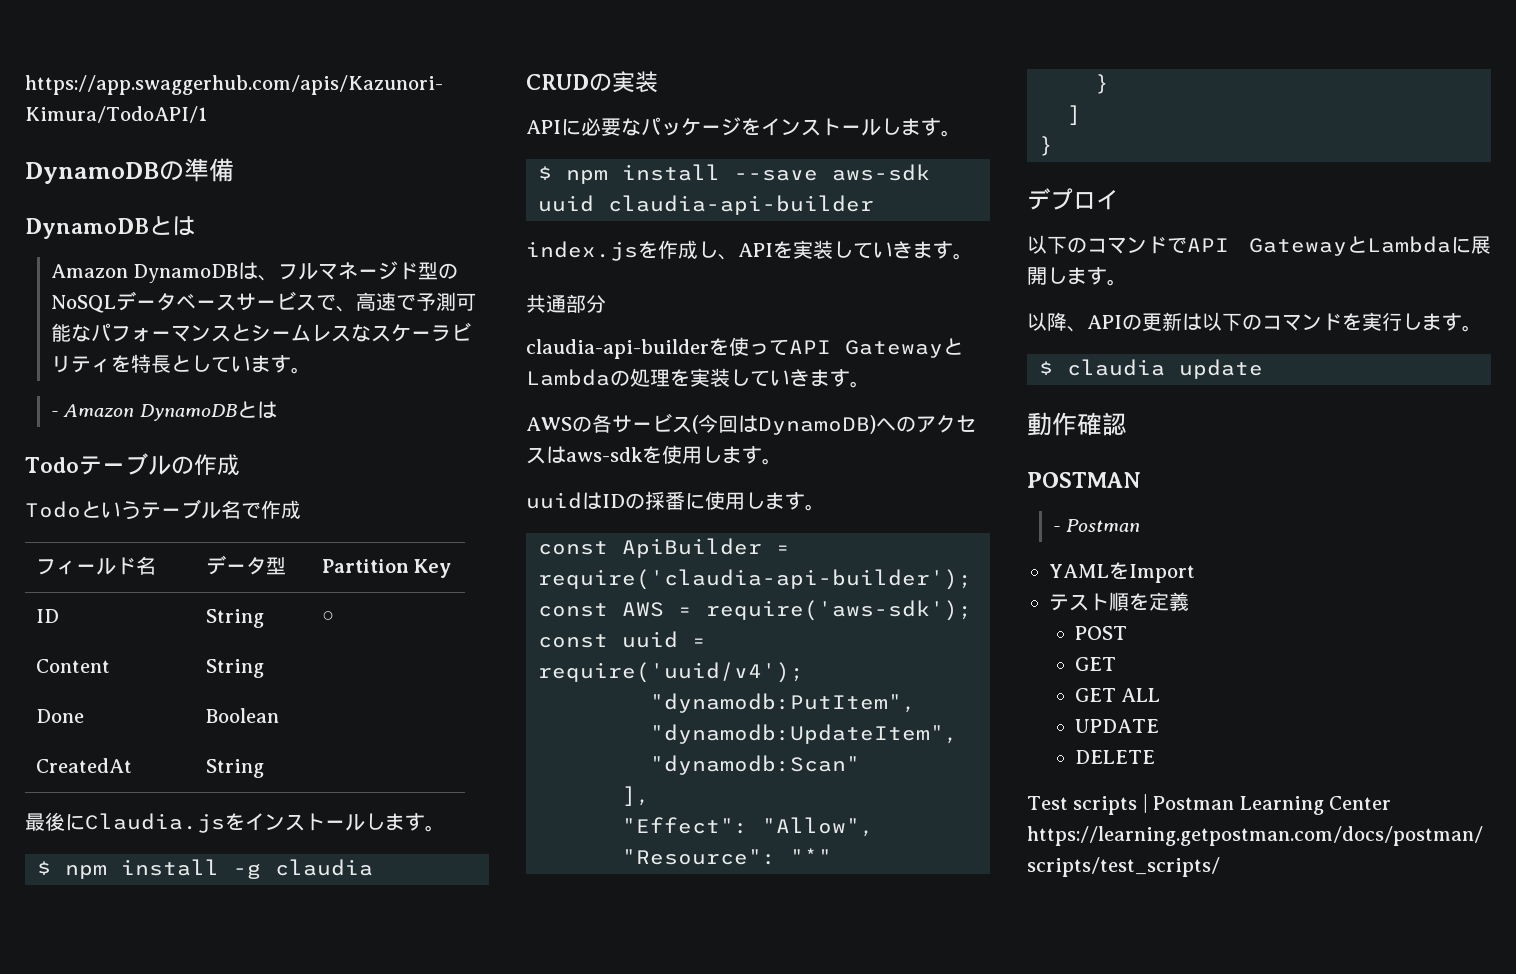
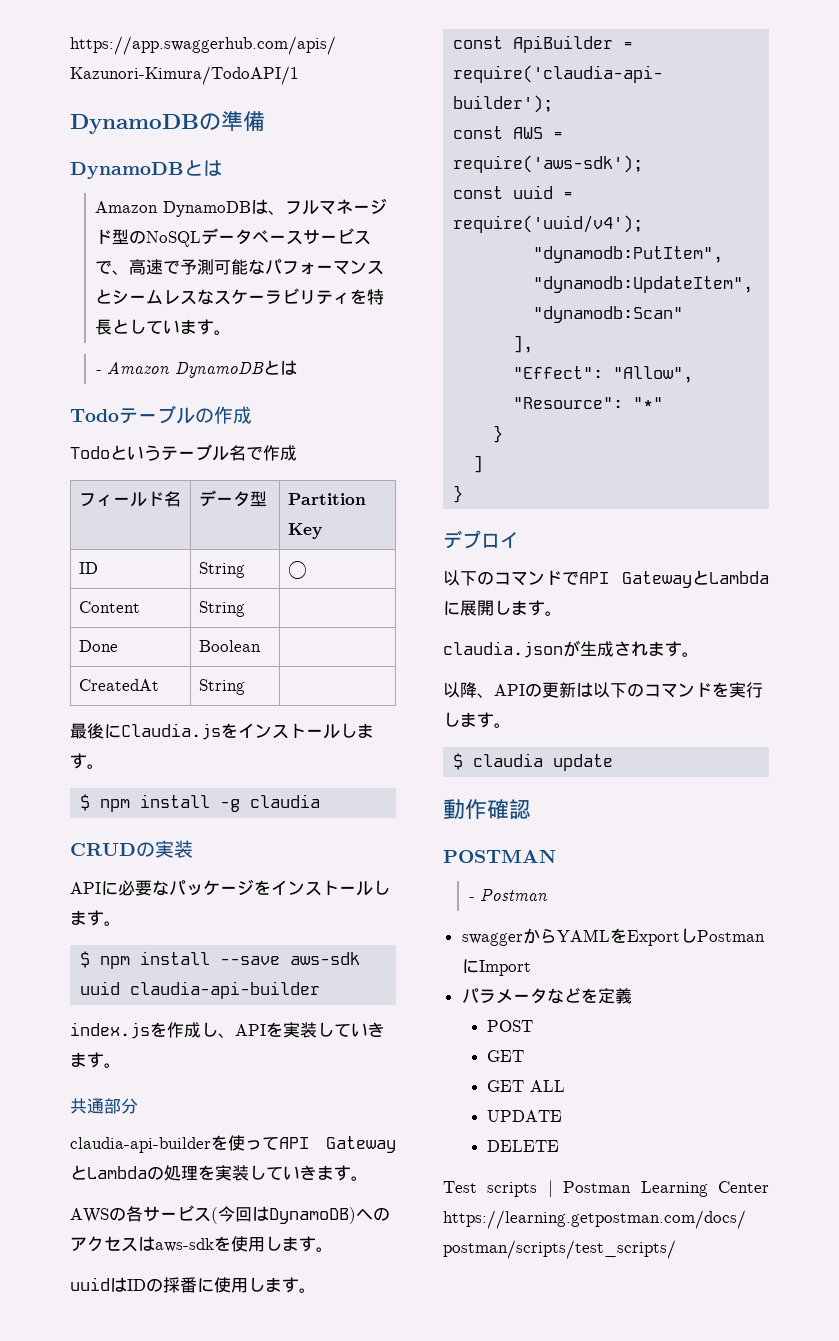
+ claudia.jsonが生成されます。
- YAMLをImport
- テスト順を定義
+ swaggerからYAMLをExportしPostmanにImport
+ パラメータなどを定義

